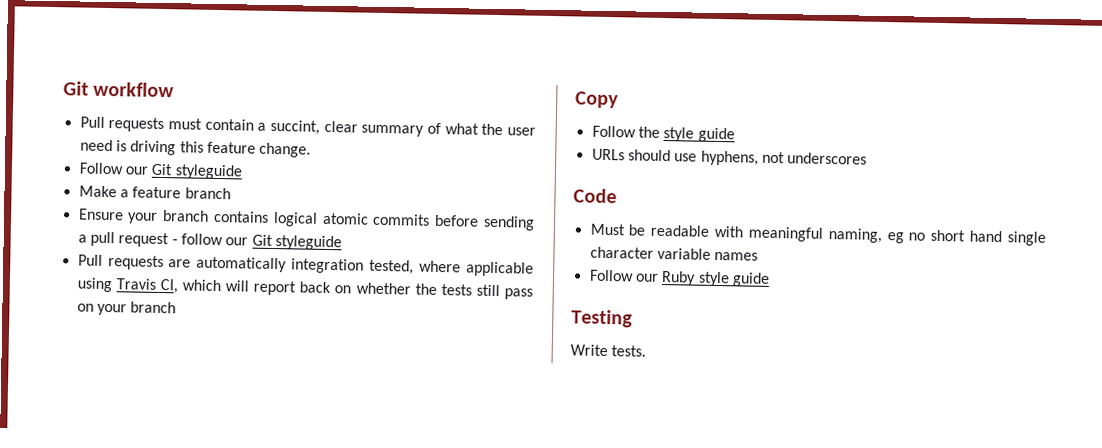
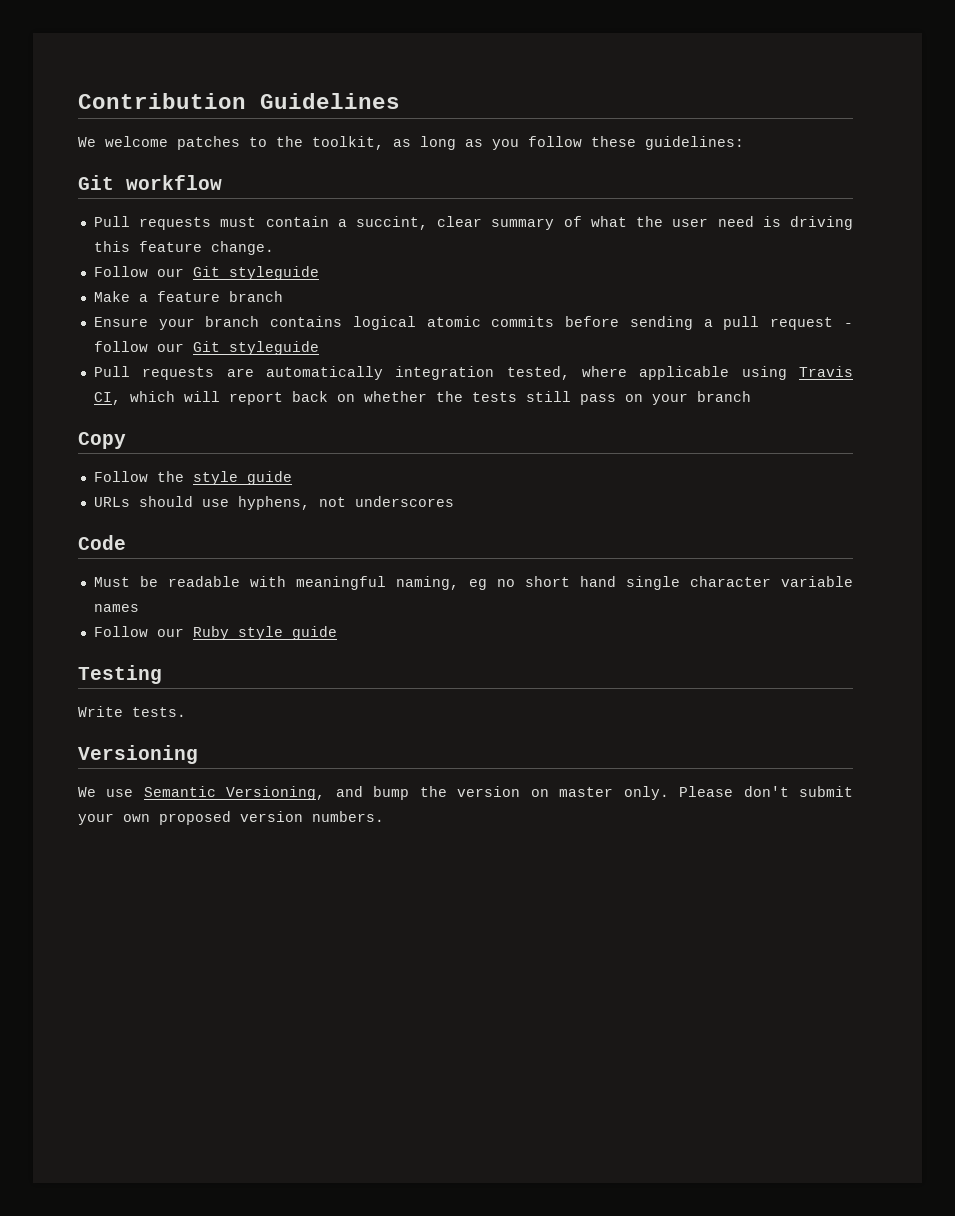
+ Contribution Guidelines
+ We welcome patches to the toolkit, as long as you follow these guidelines:
+ Versioning
+ We use Semantic Versioning, and bump the version on master only. Please don't submit your own proposed version numbers.

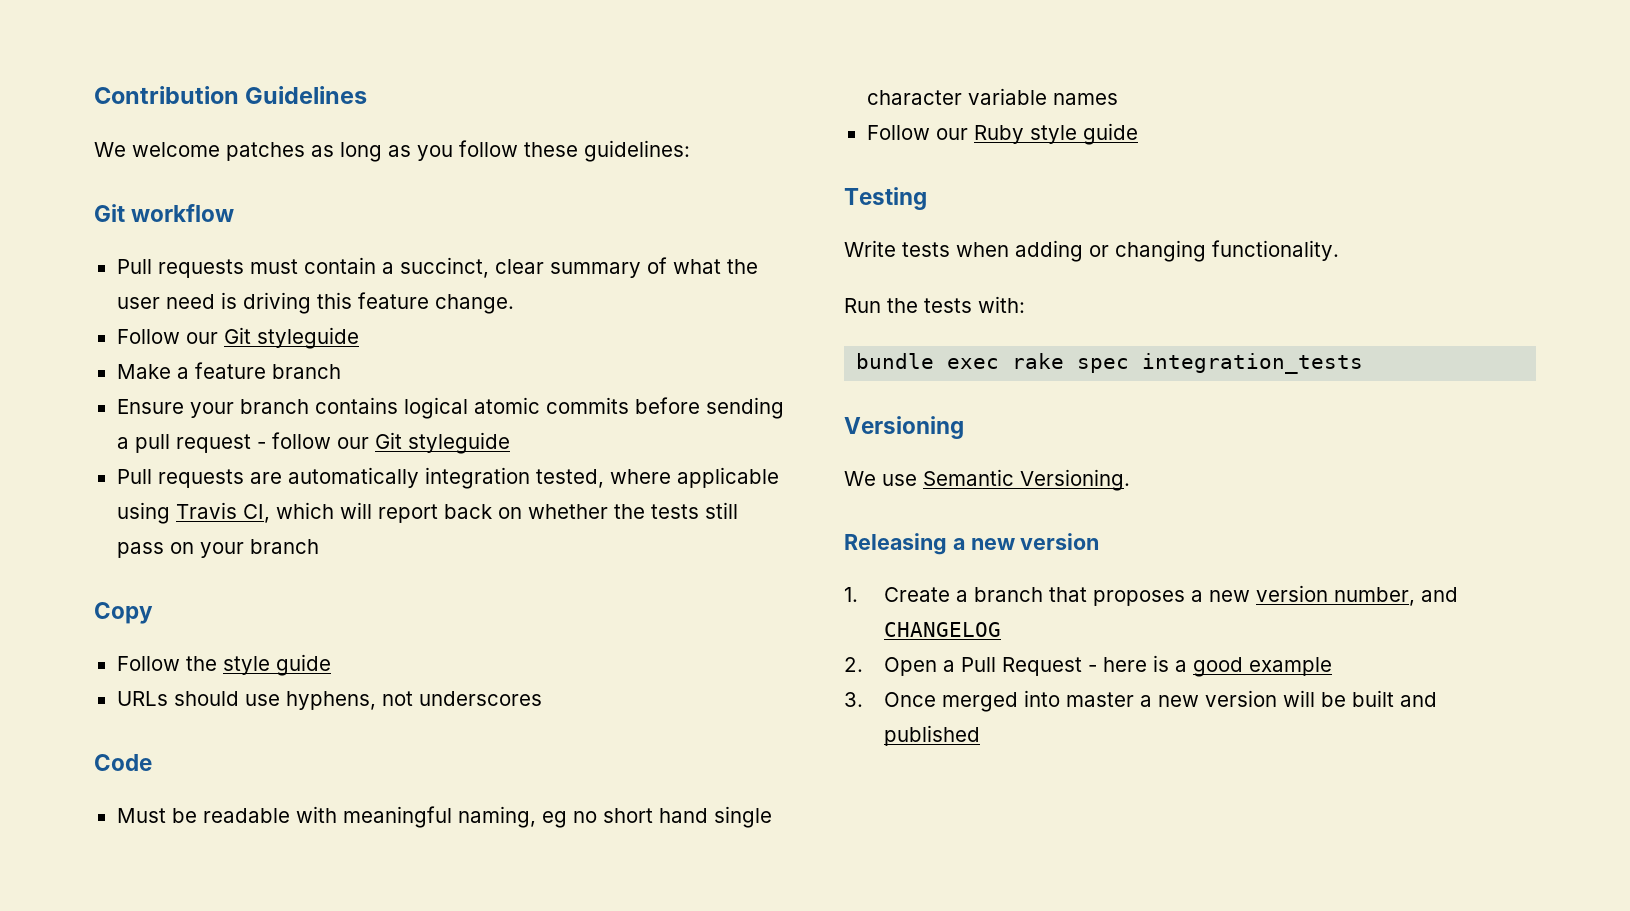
- We welcome patches to the toolkit, as long as you follow these guidelines:
+ We welcome patches as long as you follow these guidelines:
- Pull requests must contain a succint, clear summary of what the user need is driving this feature change.
+ Pull requests must contain a succinct, clear summary of what the user need is driving this feature change.
- Write tests.
+ Write tests when adding or changing functionality.
+ Run the tests with:
+ bundle exec rake spec integration_tests
  Versioning
- We use Semantic Versioning, and bump the version on master only. Please don't submit your own proposed version numbers.
+ We use Semantic Versioning.
+ Releasing a new version
+ 1. Create a branch that proposes a new version number, and CHANGELOG
+ 2. Open a Pull Request - here is a good example
+ 3. Once merged into master a new version will be built and published

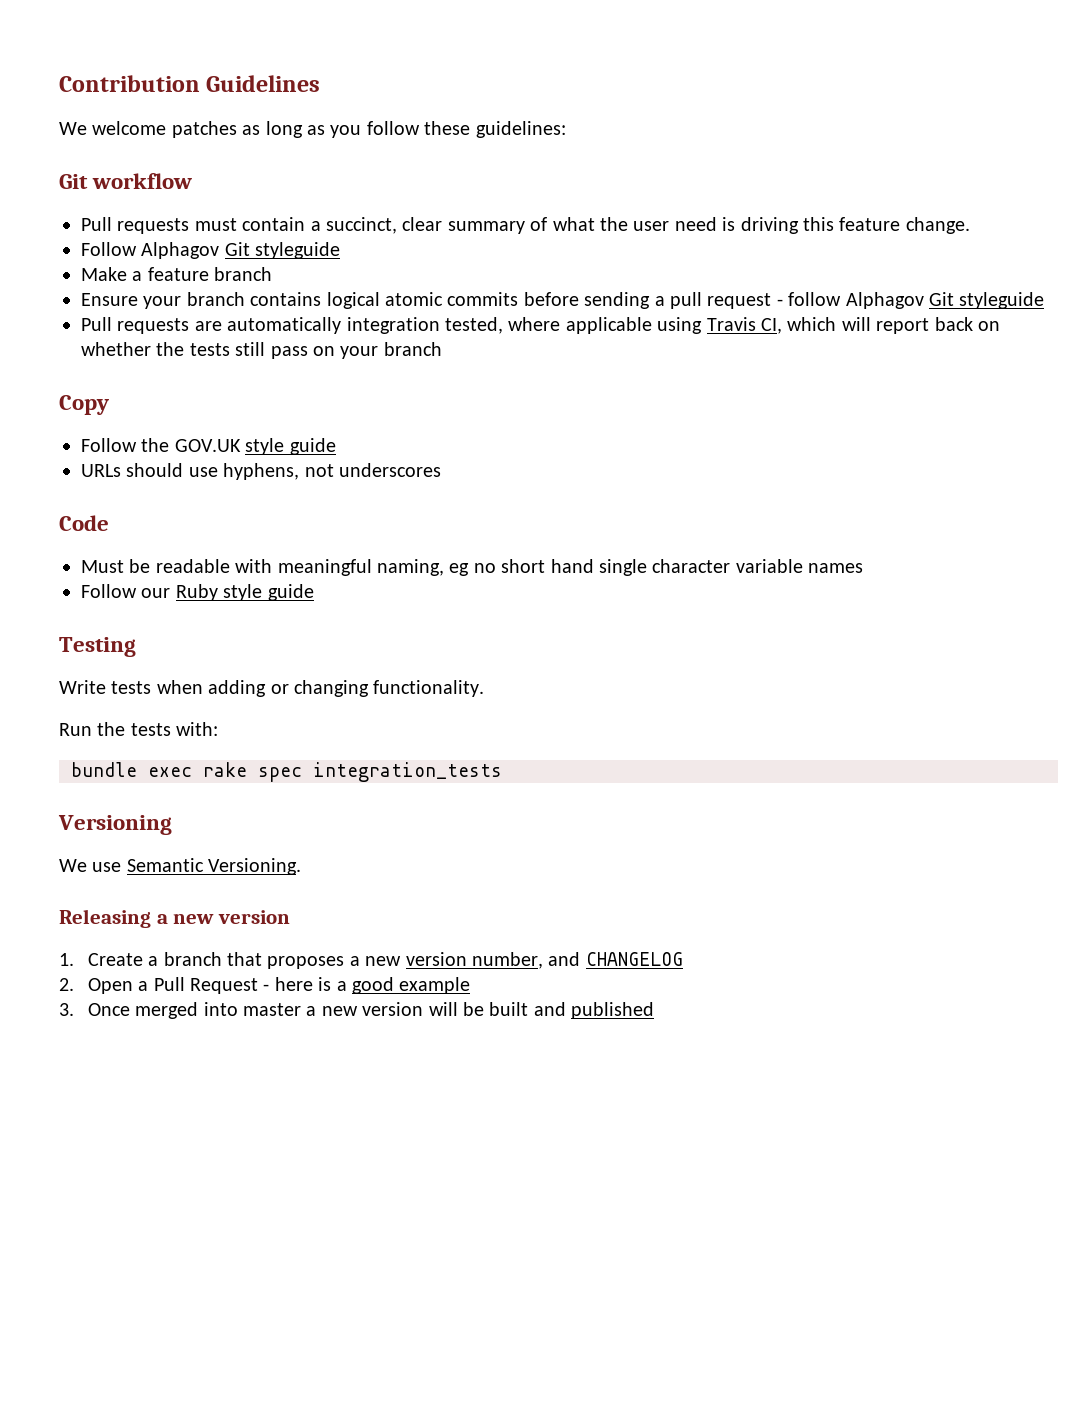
- Follow our Git styleguide
+ Follow Alphagov Git styleguide
- Ensure your branch contains logical atomic commits before sending a pull request - follow our Git styleguide
+ Ensure your branch contains logical atomic commits before sending a pull request - follow Alphagov Git styleguide
- Follow the style guide
+ Follow the GOV.UK style guide

